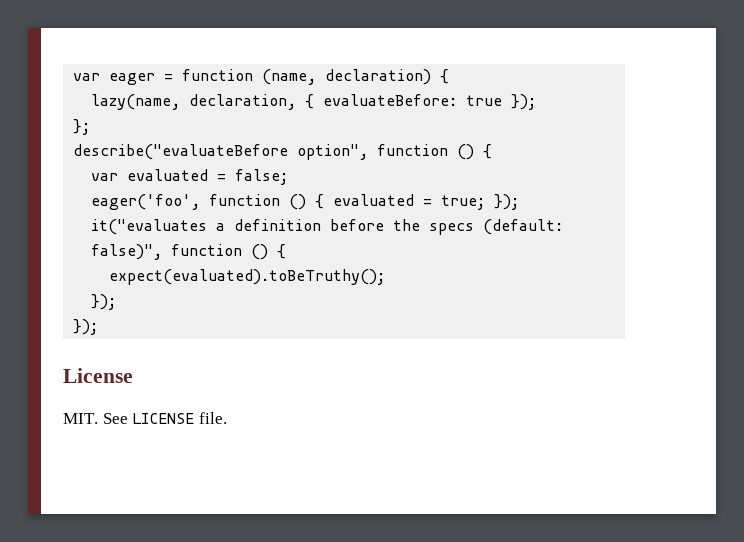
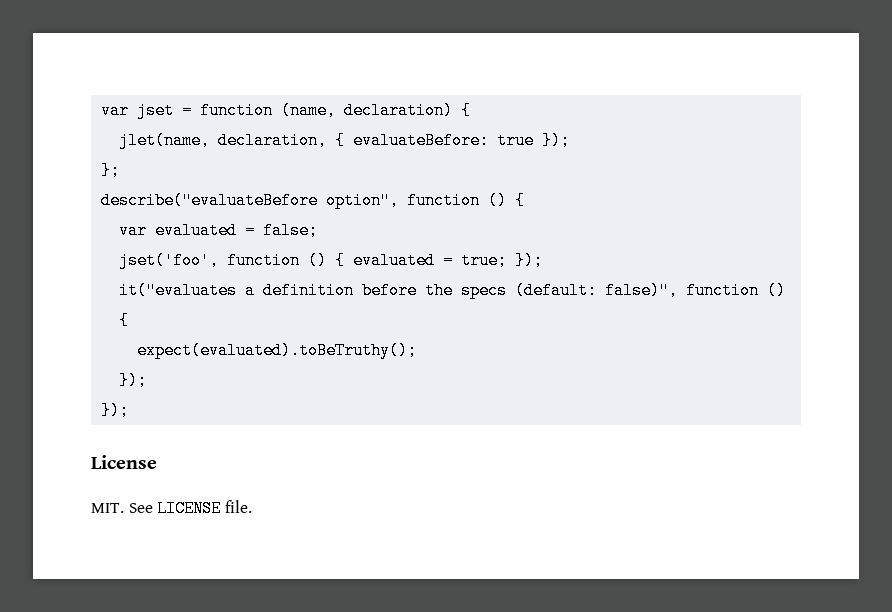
- var eager = function (name, declaration) {
+ var jset = function (name, declaration) {
- lazy(name, declaration, { evaluateBefore: true });
+ jlet(name, declaration, { evaluateBefore: true });
- eager('foo', function () { evaluated = true; });
+ jset('foo', function () { evaluated = true; });

